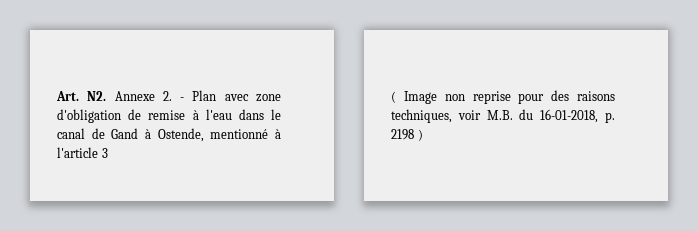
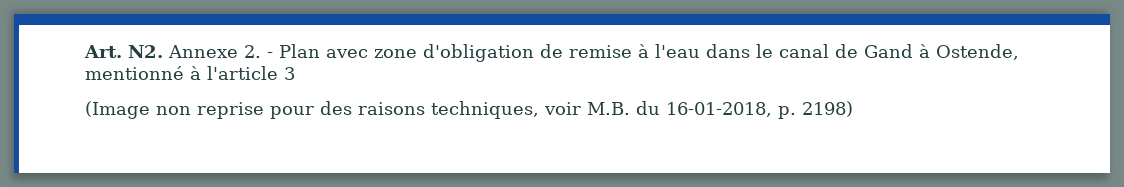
- ( Image non reprise pour des raisons techniques, voir M.B. du 16-01-2018, p. 2198 )
+ (Image non reprise pour des raisons techniques, voir M.B. du 16-01-2018, p. 2198)

